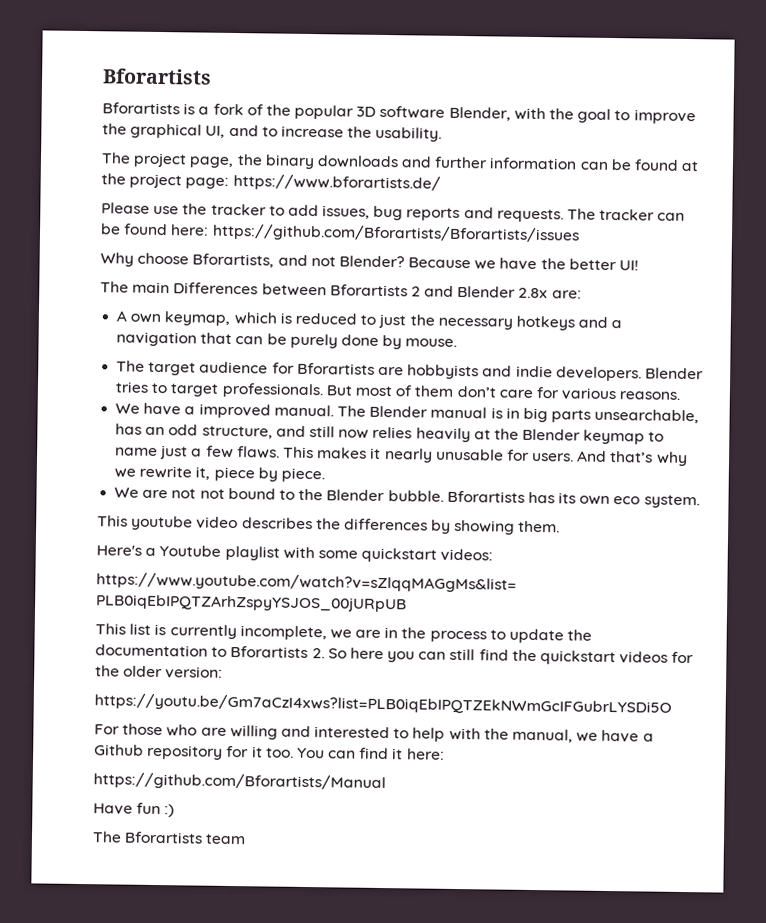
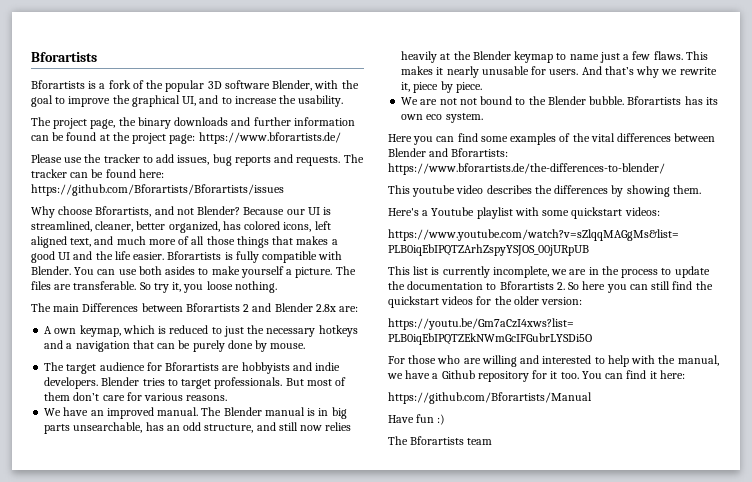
- Because we have the better UI!
+ Because our UI is streamlined, cleaner, better organized, has colored icons, left aligned text, and much more of all those things that makes a good UI and the life easier. Bforartists is fully compatible with Blender. You can use both asides to make yourself a picture. The files are transferable. So try it, you loose nothing.
- We have a improved manual.
+ We have an improved manual.
+ Here you can find some examples of the vital differences between Blender and Bforartists: https://www.bforartists.de/the-differences-to-blender/

